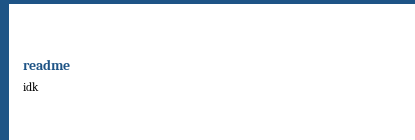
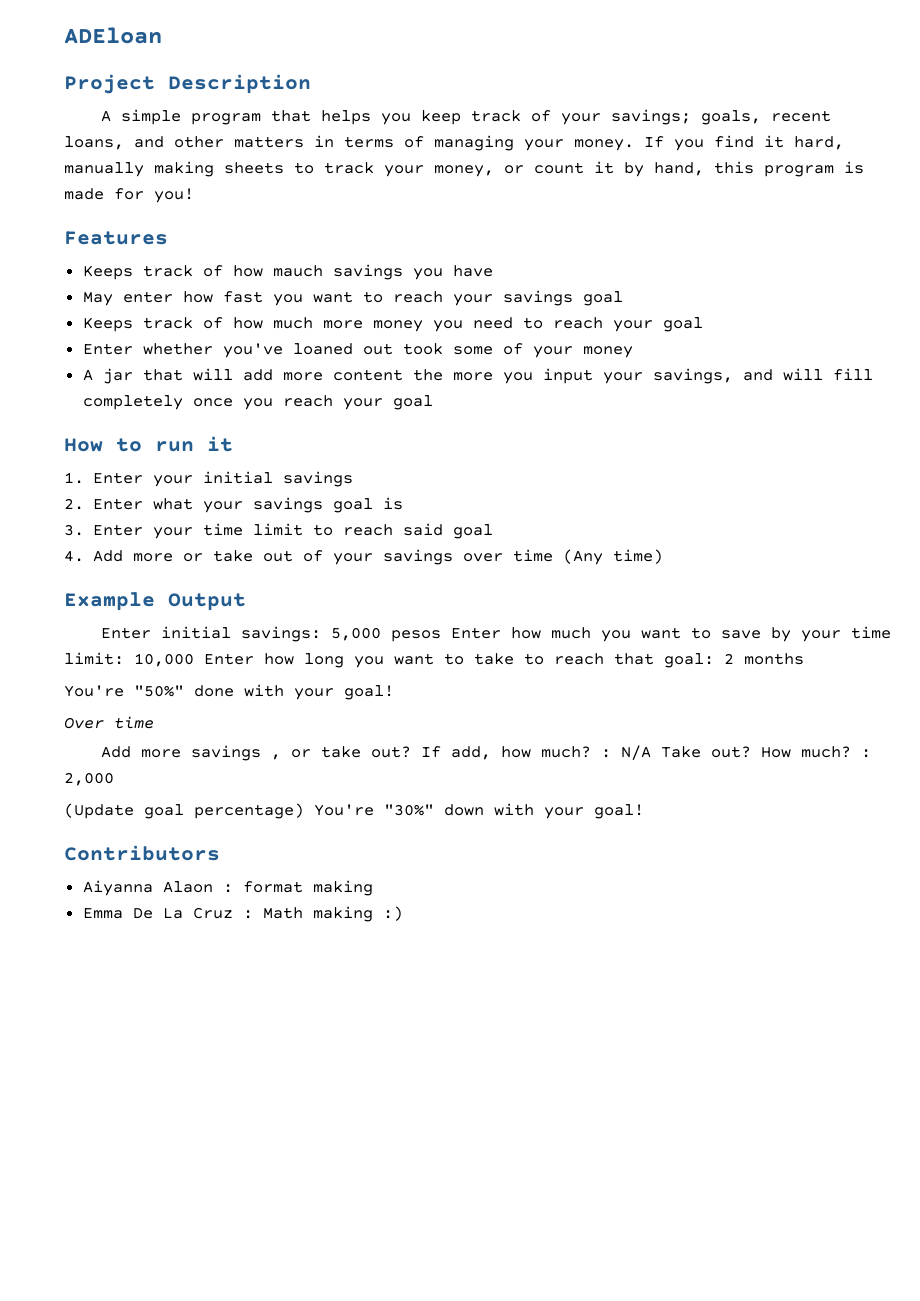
- readme
- idk
+ ADEloan
+ Project Description
+ A simple program that helps you keep track of your savings; goals, recent loans, and other matters in terms of managing your money. If you find it hard, manually making sheets to track your money, or count it by hand, this program is made for you!
+ Features
+ Keeps track of how mauch savings you have
+ May enter how fast you want to reach your savings goal
+ Keeps track of how much more money you need to reach your goal
+ Enter whether you've loaned out took some of your money
+ A jar that will add more content the more you input your savings, and will fill completely once you reach your goal
+ How to run it
+ 1. Enter your initial savings
+ 2. Enter what your savings goal is
+ 3. Enter your time limit to reach said goal
+ 4. Add more or take out of your savings over time (Any time)
+ Example Output
+ Enter initial savings: 5,000 pesos Enter how much you want to save by your time limit: 10,000 Enter how long you want to take to reach that goal: 2 months
+ You're "50%" done with your goal!
+ Over time
+ Add more savings , or take out? If add, how much? : N/A Take out? How much? : 2,000
+ (Update goal percentage) You're "30%" down with your goal!
+ Contributors
+ Aiyanna Alaon : format making
+ Emma De La Cruz : Math making :)

